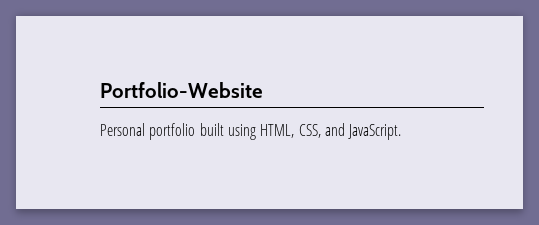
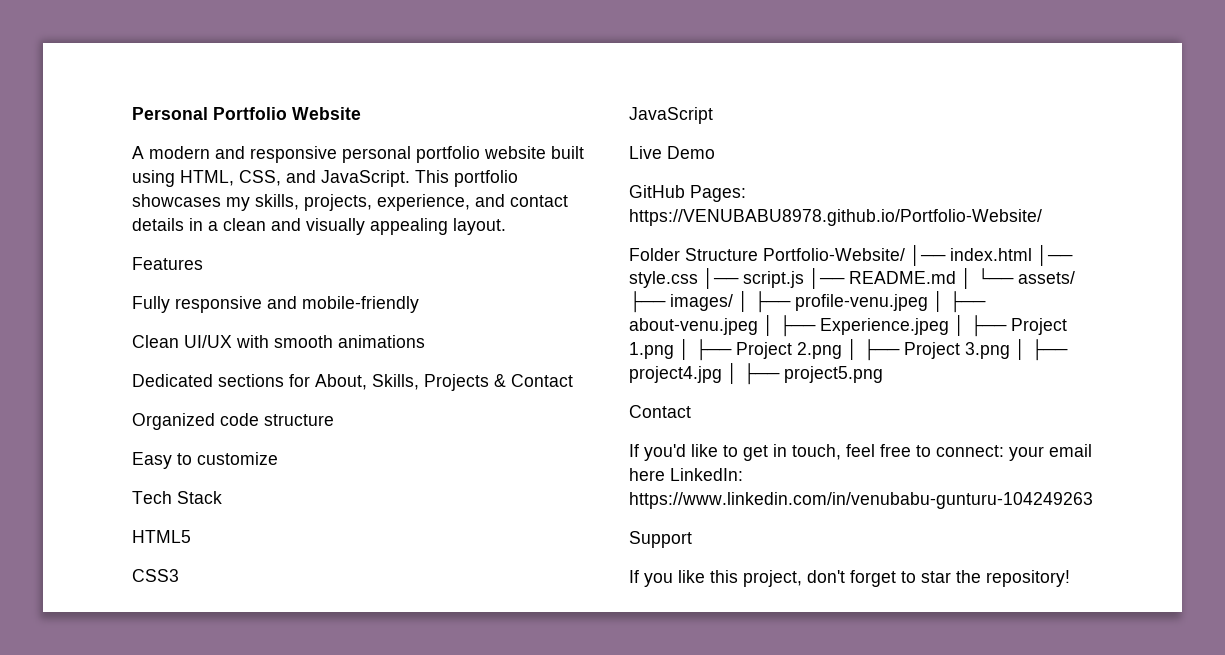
- Portfolio-Website
- Personal portfolio built using HTML, CSS, and JavaScript.
+ Personal Portfolio Website
+ A modern and responsive personal portfolio website built using HTML, CSS, and JavaScript.
+ This portfolio showcases my skills, projects, experience, and contact details in a clean and visually appealing layout.
+ Features
+ Fully responsive and mobile-friendly
+ Clean UI/UX with smooth animations
+ Dedicated sections for About, Skills, Projects & Contact
+ Organized code structure
+ Easy to customize
+ Tech Stack
+ HTML5
+ CSS3
+ JavaScript
+ Live Demo
+ GitHub Pages: https://VENUBABU8978.github.io/Portfolio-Website/
+ Folder Structure Portfolio-Website/ │── index.html │── style.css │── script.js │── README.md │ └── assets/ ├── images/ │ ├── profile-venu.jpeg │ ├── about-venu.jpeg │ ├── Experience.jpeg │ ├── Project 1.png │ ├── Project 2.png │ ├── Project 3.png │ ├── project4.jpg │ ├── project5.png
+ Contact
+ If you'd like to get in touch, feel free to connect: your email here LinkedIn: https://www.linkedin.com/in/venubabu-gunturu-104249263
+ Support
+ If you like this project, don't forget to star the repository!

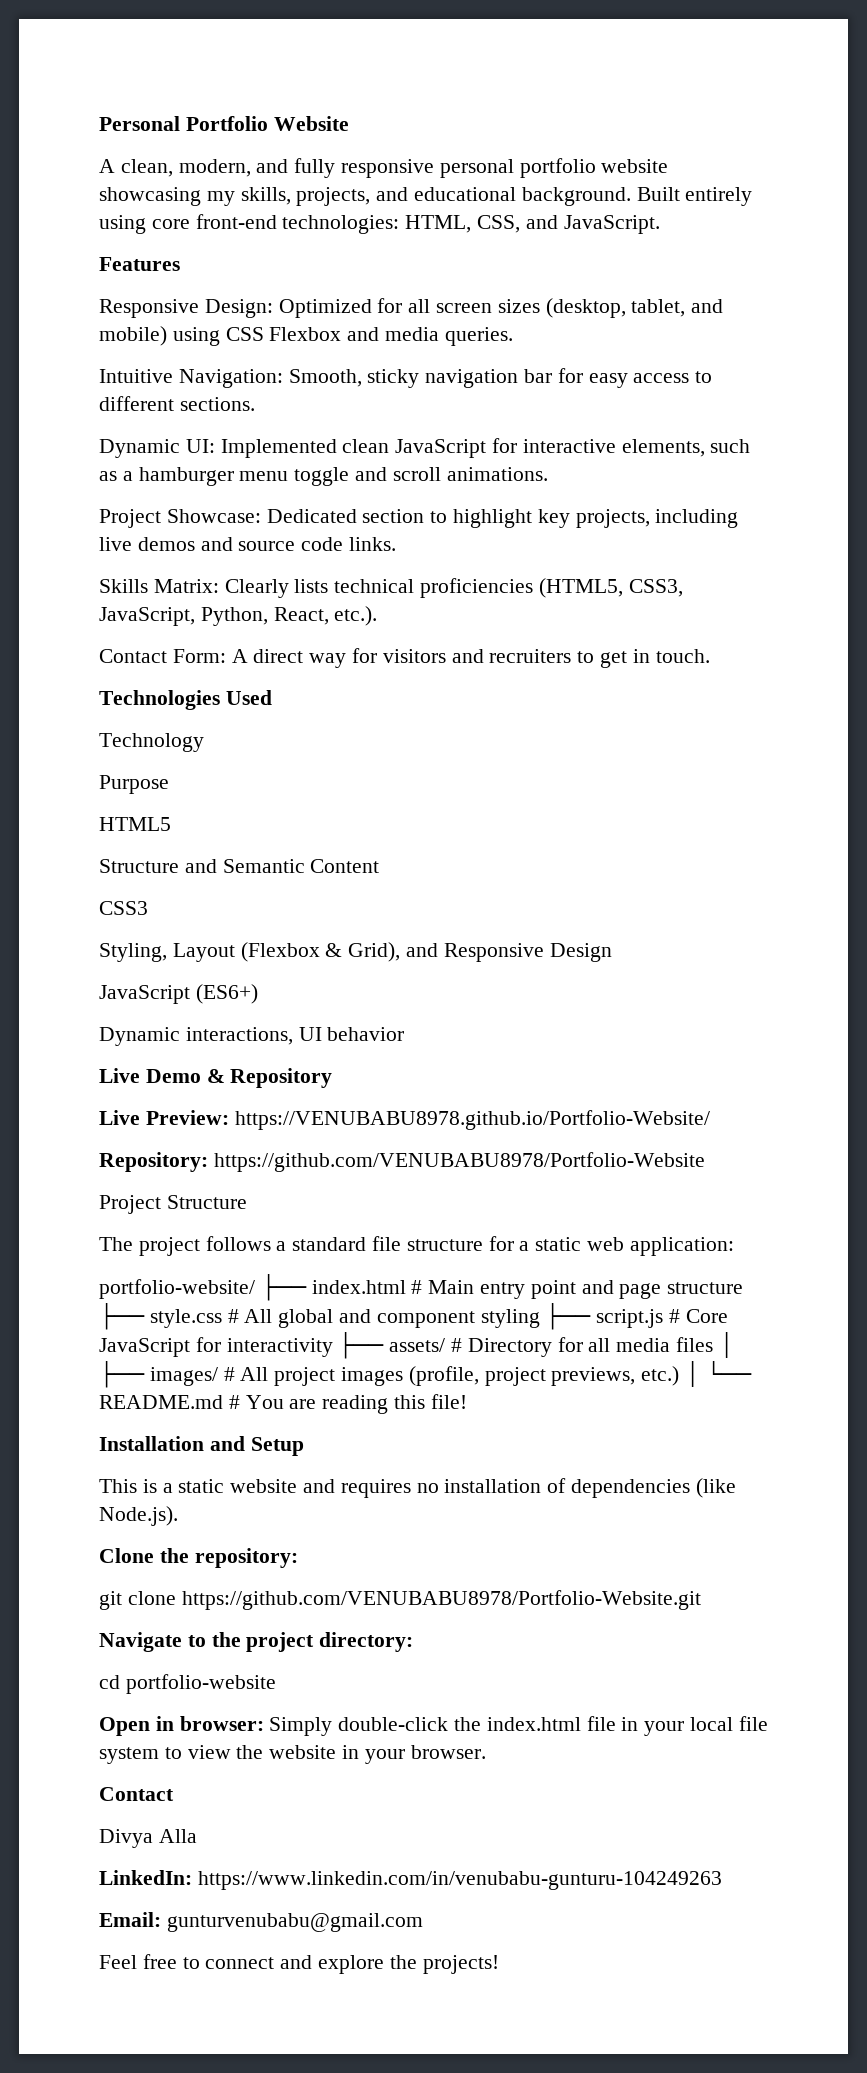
- A modern and responsive personal portfolio website built using HTML, CSS, and JavaScript. This portfolio showcases my skills, projects, experience, and contact details in a clean and visually appealing layout.
+ A clean, modern, and fully responsive personal portfolio website showcasing my skills, projects, and educational background. Built entirely using core front-end technologies: HTML, CSS, and JavaScript.
  Features
- Fully responsive and mobile-friendly
- Clean UI/UX with smooth animations
- Dedicated sections for About, Skills, Projects & Contact
- Organized code structure
- Easy to customize
- Tech Stack
+ Responsive Design: Optimized for all screen sizes (desktop, tablet, and mobile) using CSS Flexbox and media queries.
+ Intuitive Navigation: Smooth, sticky navigation bar for easy access to different sections.
+ Dynamic UI: Implemented clean JavaScript for interactive elements, such as a hamburger menu toggle and scroll animations.
+ Project Showcase: Dedicated section to highlight key projects, including live demos and source code links.
+ Skills Matrix: Clearly lists technical proficiencies (HTML5, CSS3, JavaScript, Python, React, etc.).
+ Contact Form: A direct way for visitors and recruiters to get in touch.
+ Technologies Used
+ Technology
+ Purpose
  HTML5
+ Structure and Semantic Content
  CSS3
- JavaScript
- Live Demo
- GitHub Pages: https://VENUBABU8978.github.io/Portfolio-Website/
- Folder Structure Portfolio-Website/ │── index.html │── style.css │── script.js │── README.md │ └── assets/ ├── images/ │ ├── profile-venu.jpeg │ ├── about-venu.jpeg │ ├── Experience.jpeg │ ├── Project 1.png │ ├── Project 2.png │ ├── Project 3.png │ ├── project4.jpg │ ├── project5.png
+ Styling, Layout (Flexbox & Grid), and Responsive Design
+ JavaScript (ES6+)
+ Dynamic interactions, UI behavior
+ Live Demo & Repository
+ Live Preview: https://VENUBABU8978.github.io/Portfolio-Website/
+ Repository: https://github.com/VENUBABU8978/Portfolio-Website
+ Project Structure
+ The project follows a standard file structure for a static web application:
+ portfolio-website/ ├── index.html # Main entry point and page structure ├── style.css # All global and component styling ├── script.js # Core JavaScript for interactivity ├── assets/ # Directory for all media files │ ├── images/ # All project images (profile, project previews, etc.) │ └── README.md # You are reading this file!
+ Installation and Setup
+ This is a static website and requires no installation of dependencies (like Node.js).
+ Clone the repository:
+ git clone https://github.com/VENUBABU8978/Portfolio-Website.git
+ Navigate to the project directory:
+ cd portfolio-website
+ Open in browser: Simply double-click the index.html file in your local file system to view the website in your browser.
  Contact
- If you'd like to get in touch, feel free to connect: your email here LinkedIn: https://www.linkedin.com/in/venubabu-gunturu-104249263
- Support
- If you like this project, don't forget to star the repository!
+ Divya Alla
+ LinkedIn: https://www.linkedin.com/in/venubabu-gunturu-104249263
+ Email: gunturvenubabu@gmail.com
+ Feel free to connect and explore the projects!

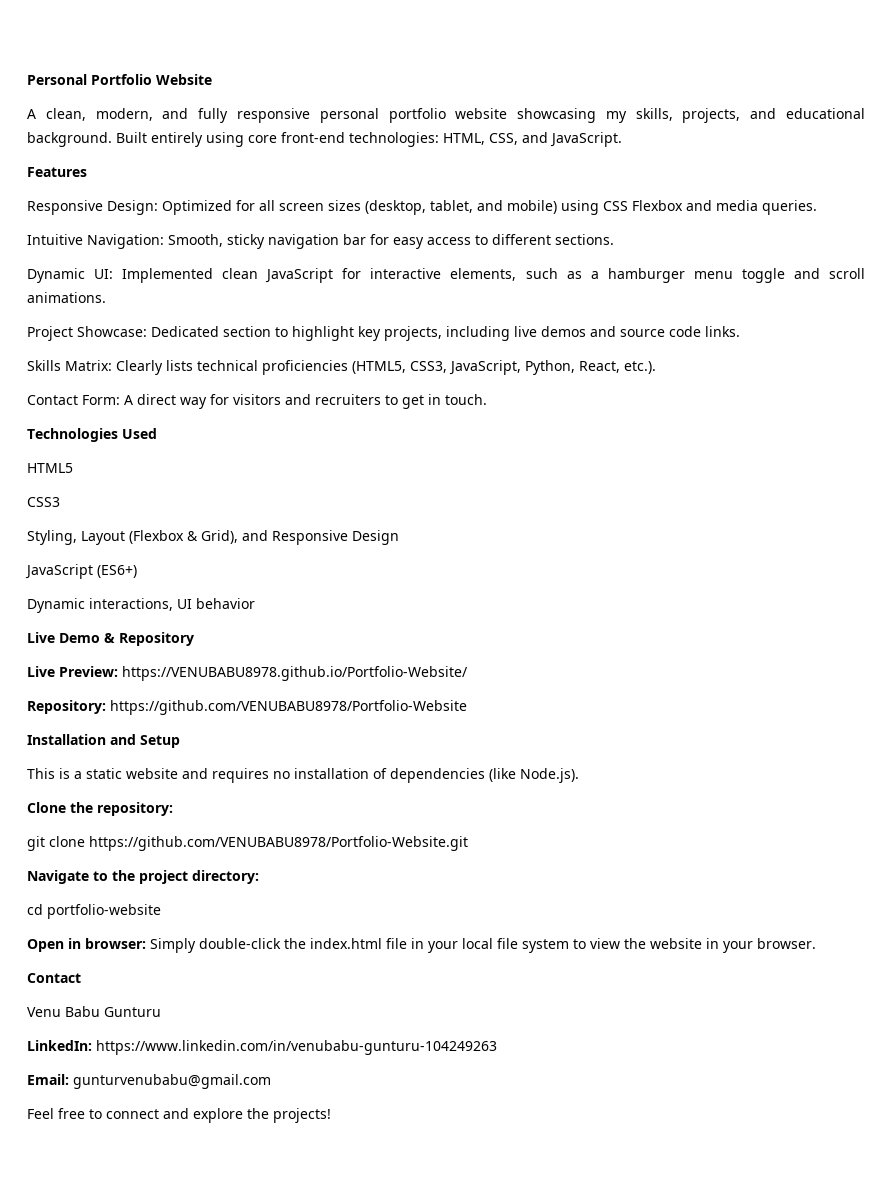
- Technology
- Purpose
- Structure and Semantic Content
- Project Structure
- The project follows a standard file structure for a static web application:
- portfolio-website/ ├── index.html # Main entry point and page structure ├── style.css # All global and component styling ├── script.js # Core JavaScript for interactivity ├── assets/ # Directory for all media files │ ├── images/ # All project images (profile, project previews, etc.) │ └── README.md # You are reading this file!
- Divya Alla
+ Venu Babu Gunturu

